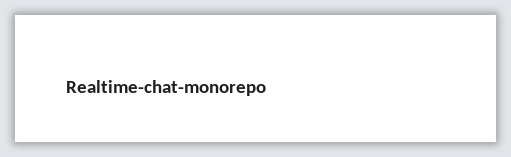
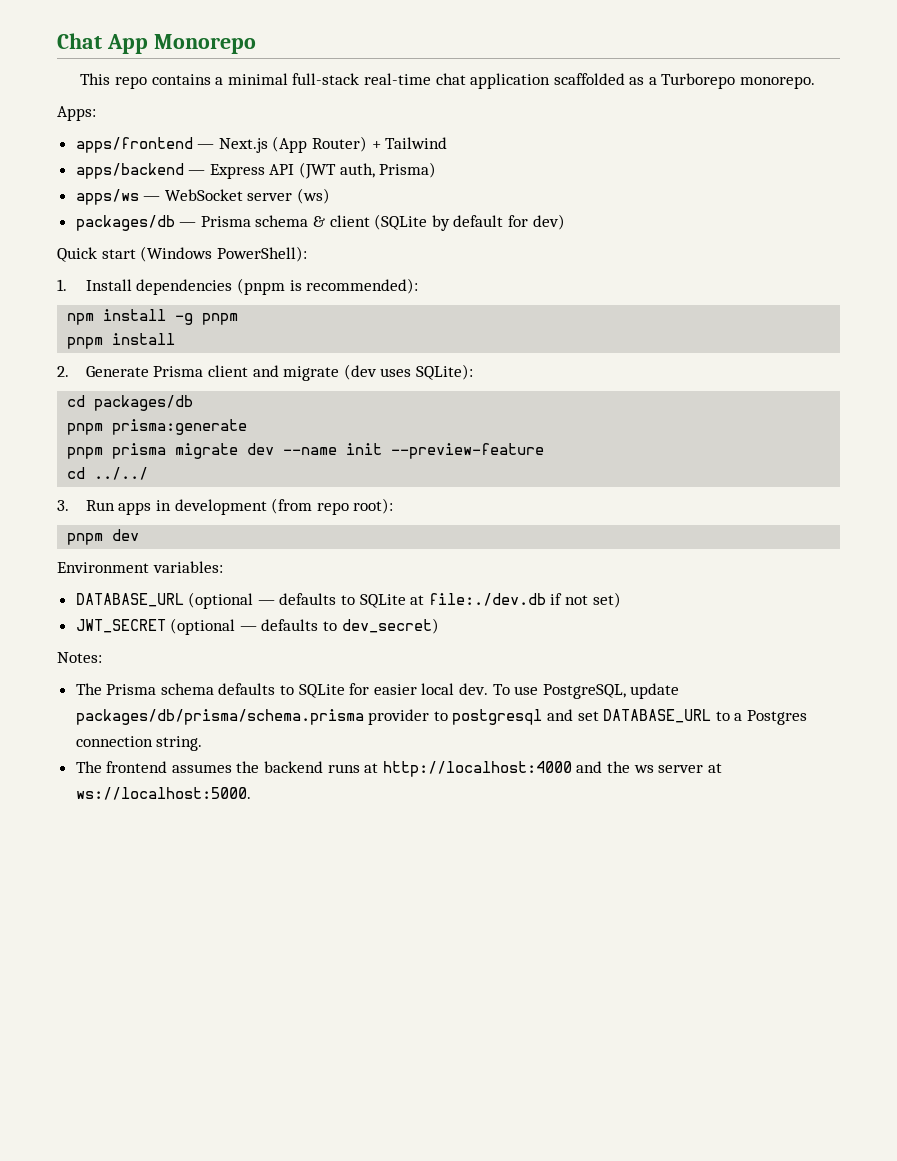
- Realtime-chat-monorepo
+ Chat App Monorepo
+ This repo contains a minimal full-stack real-time chat application scaffolded as a Turborepo monorepo.
+ Apps:
+ apps/frontend — Next.js (App Router) + Tailwind
+ apps/backend — Express API (JWT auth, Prisma)
+ apps/ws — WebSocket server (ws)
+ packages/db — Prisma schema & client (SQLite by default for dev)
+ Quick start (Windows PowerShell):
+ 1. Install dependencies (pnpm is recommended):
+ npm install -g pnpm
+ pnpm install
+ 2. Generate Prisma client and migrate (dev uses SQLite):
+ cd packages/db
+ pnpm prisma:generate
+ pnpm prisma migrate dev --name init --preview-feature
+ cd ../../
+ 3. Run apps in development (from repo root):
+ pnpm dev
+ Environment variables:
+ DATABASE_URL (optional — defaults to SQLite at file:./dev.db if not set)
+ JWT_SECRET (optional — defaults to dev_secret)
+ Notes:
+ The Prisma schema defaults to SQLite for easier local dev. To use PostgreSQL, update packages/db/prisma/schema.prisma provider to postgresql and set DATABASE_URL to a Postgres connection string.
+ The frontend assumes the backend runs at http://localhost:4000 and the ws server at ws://localhost:5000.

